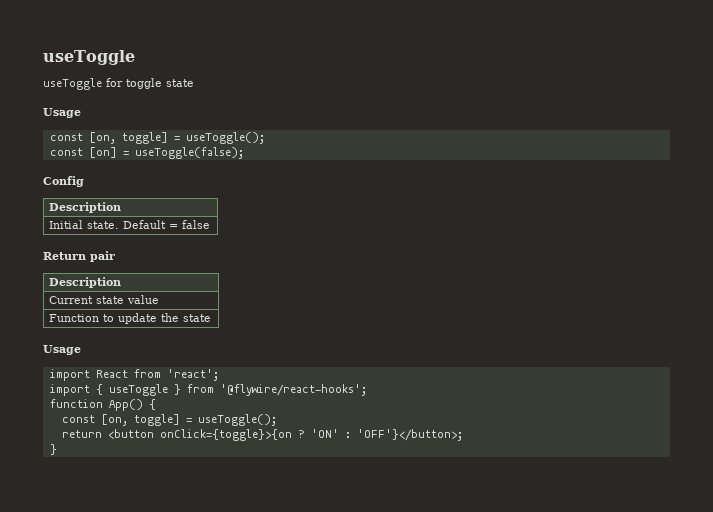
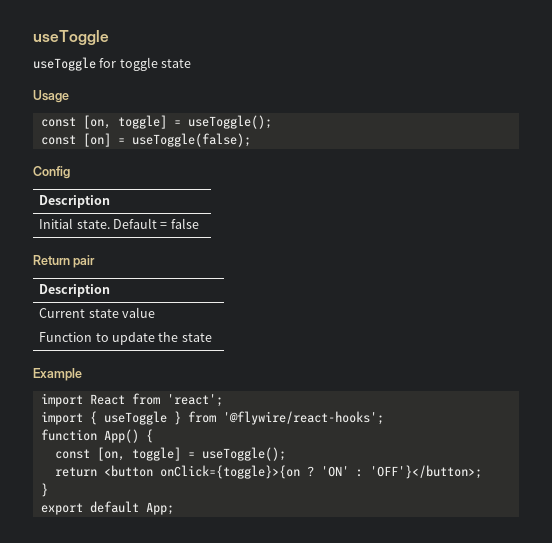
  Function to update the state
- Usage
+ Example
+ export default App;

